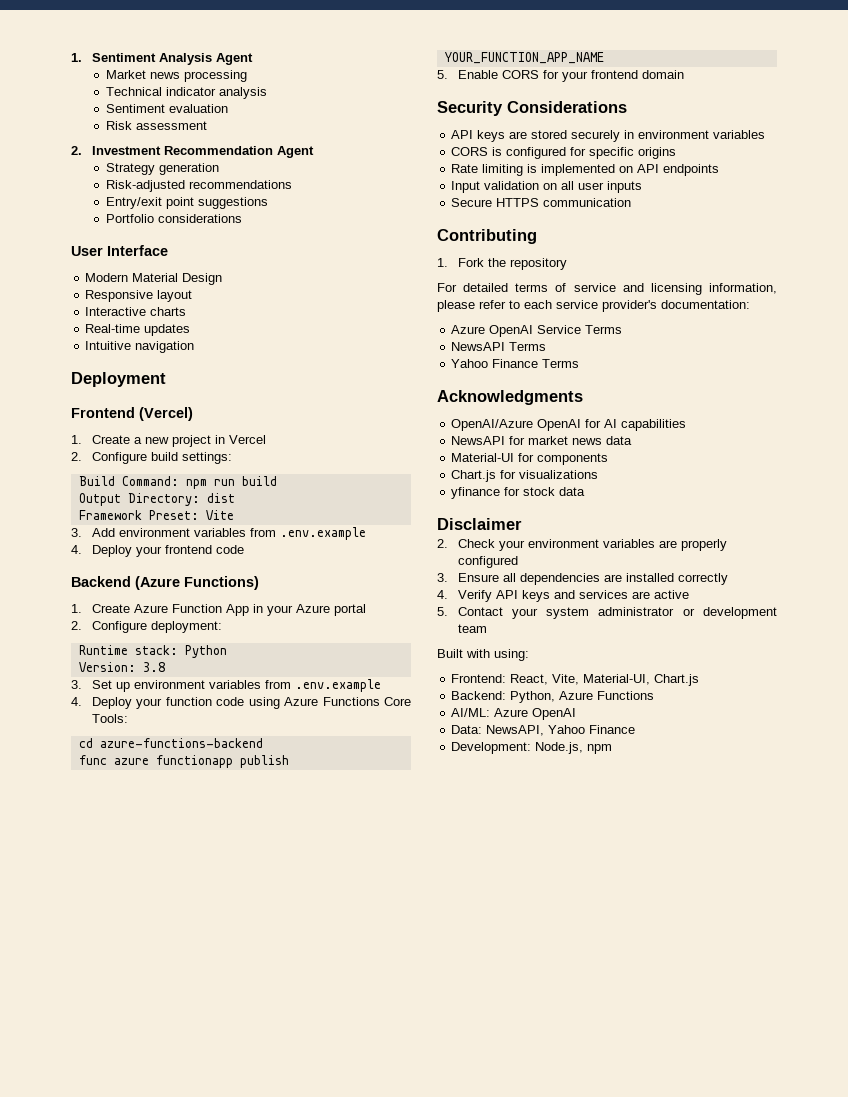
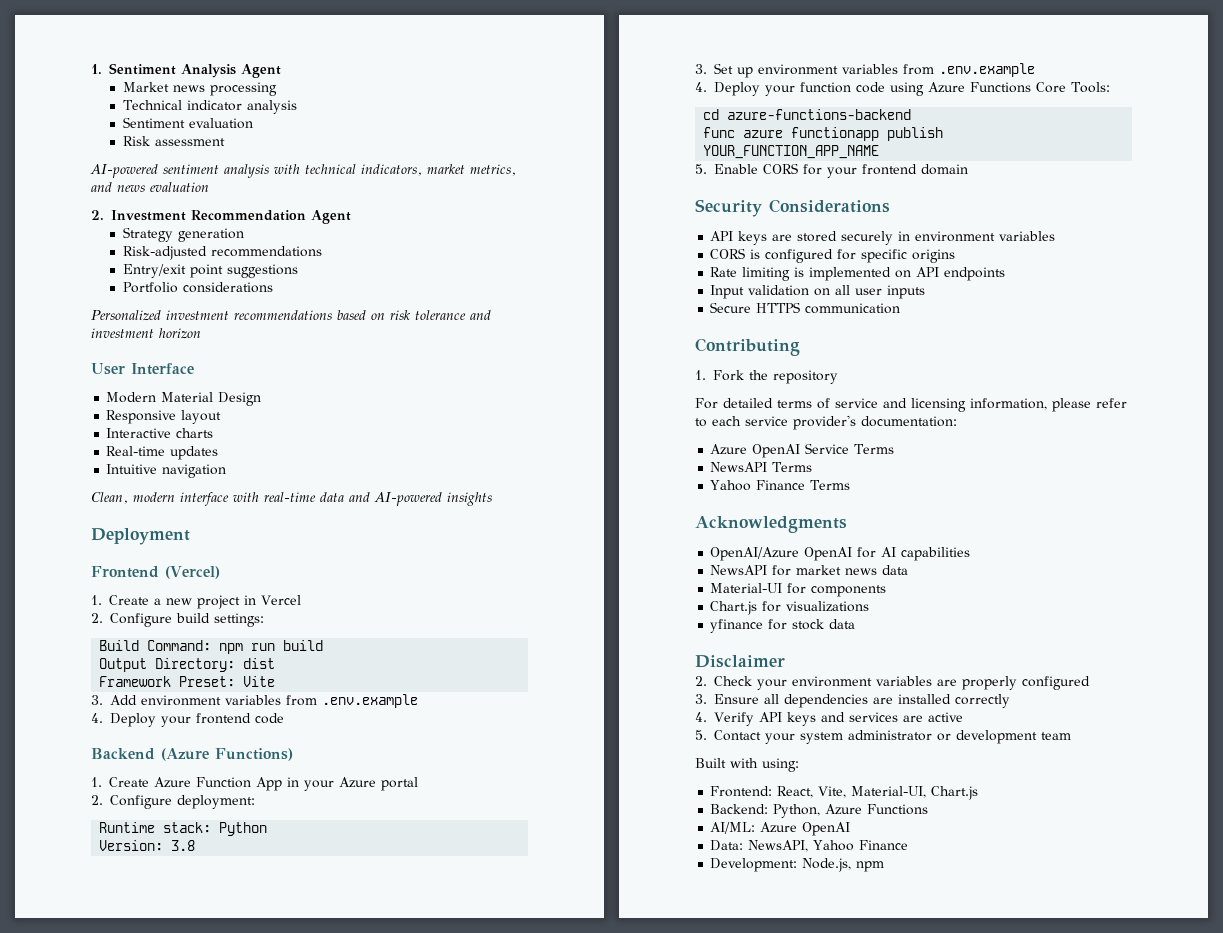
+ AI-powered sentiment analysis with technical indicators, market metrics, and news evaluation
+ Personalized investment recommendations based on risk tolerance and investment horizon
+ Clean, modern interface with real-time data and AI-powered insights

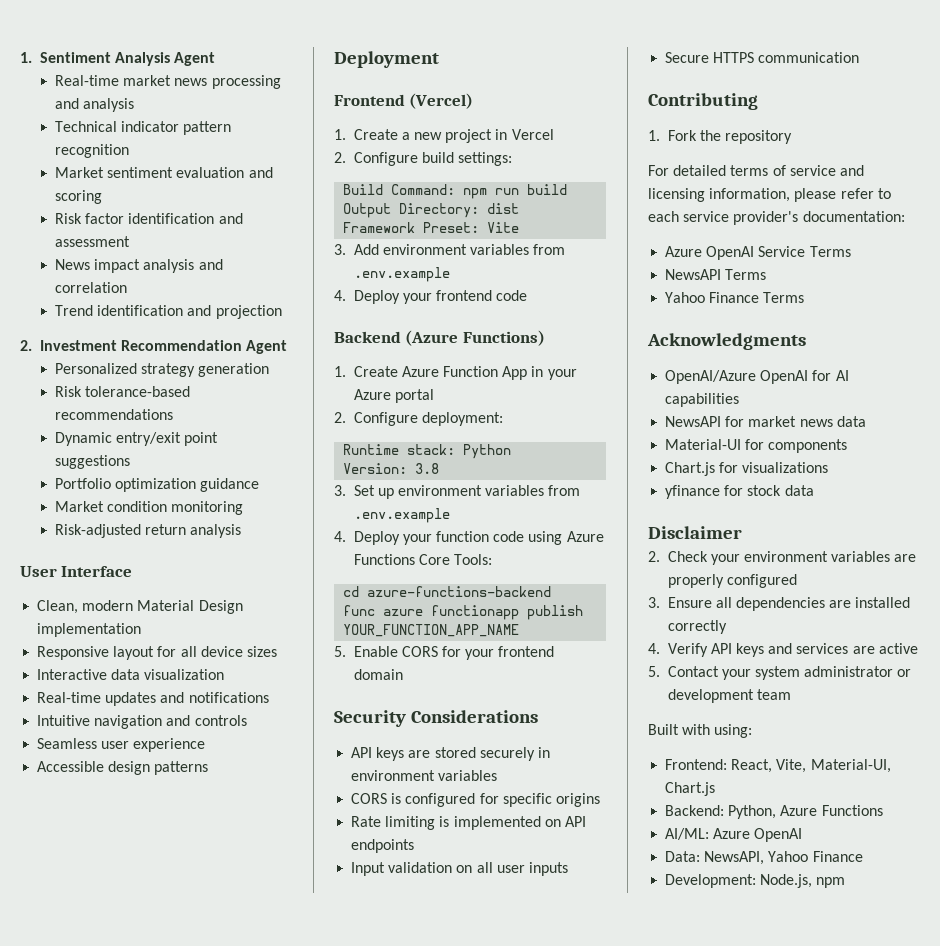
- Market news processing
+ Real-time market news processing and analysis
- Technical indicator analysis
- Sentiment evaluation
- Risk assessment
- AI-powered sentiment analysis with technical indicators, market metrics, and news evaluation
+ Technical indicator pattern recognition
+ Market sentiment evaluation and scoring
+ Risk factor identification and assessment
+ News impact analysis and correlation
+ Trend identification and projection
- Strategy generation
+ Personalized strategy generation
- Risk-adjusted recommendations
+ Risk tolerance-based recommendations
- Entry/exit point suggestions
+ Dynamic entry/exit point suggestions
- Portfolio considerations
- Personalized investment recommendations based on risk tolerance and investment horizon
+ Portfolio optimization guidance
+ Market condition monitoring
+ Risk-adjusted return analysis
- Modern Material Design
+ Clean, modern Material Design implementation
- Responsive layout
+ Responsive layout for all device sizes
- Interactive charts
+ Interactive data visualization
- Real-time updates
+ Real-time updates and notifications
- Intuitive navigation
- Clean, modern interface with real-time data and AI-powered insights
+ Intuitive navigation and controls
+ Seamless user experience
+ Accessible design patterns

